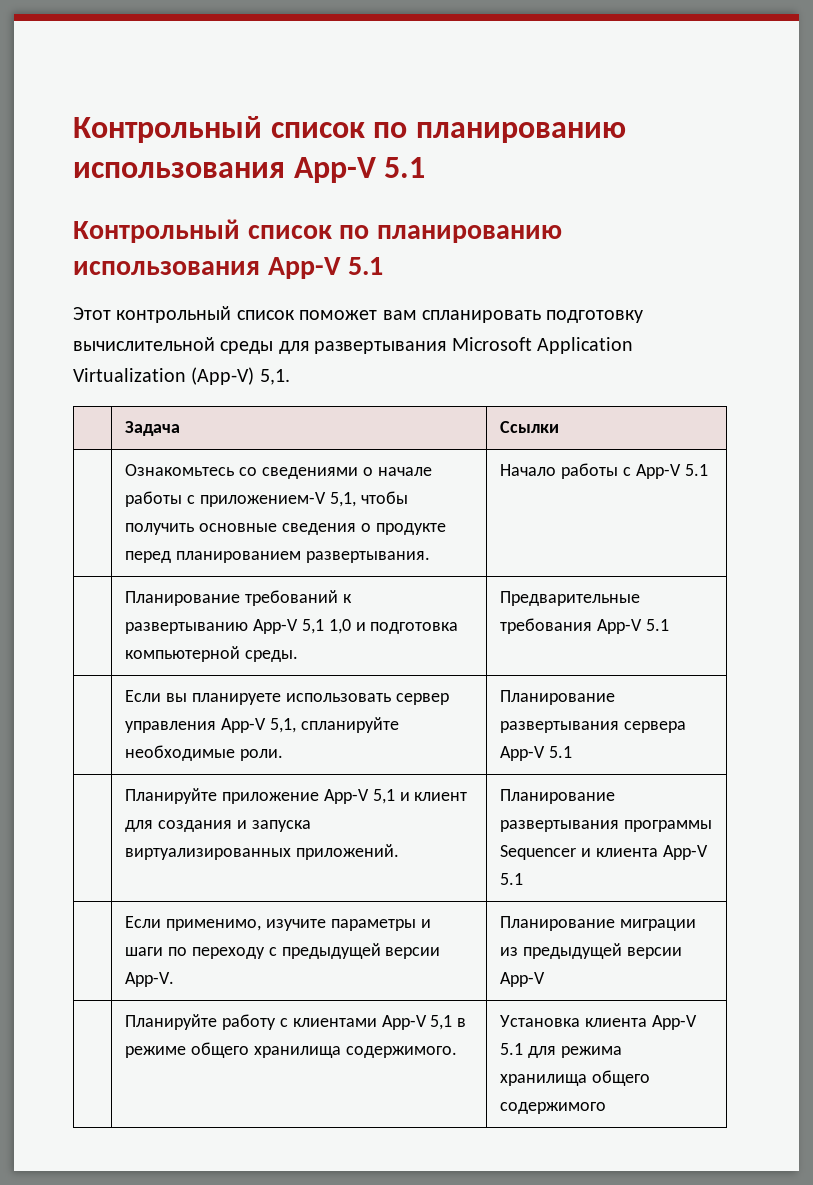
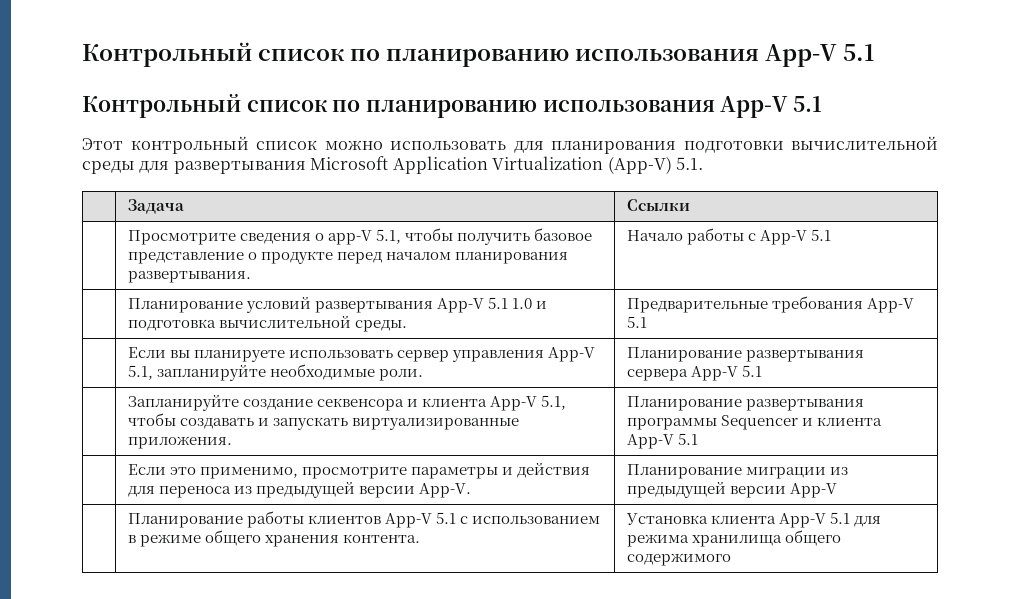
- Этот контрольный список поможет вам спланировать подготовку вычислительной среды для развертывания Microsoft Application Virtualization (App-V) 5,1.
+ Этот контрольный список можно использовать для планирования подготовки вычислительной среды для развертывания Microsoft Application Virtualization (App-V) 5.1.
- | Ознакомьтесь со сведениями о начале работы с приложением-V 5,1, чтобы получить основные сведения о продукте перед планированием развертывания. | Начало работы с App-V 5.1
+ | Просмотрите сведения о app-V 5.1, чтобы получить базовое представление о продукте перед началом планирования развертывания. | Начало работы с App-V 5.1
- | Планирование требований к развертыванию App-V 5,1 1,0 и подготовка компьютерной среды. | Предварительные требования App-V 5.1
+ | Планирование условий развертывания App-V 5.1 1.0 и подготовка вычислительной среды. | Предварительные требования App-V 5.1
- | Если вы планируете использовать сервер управления App-V 5,1, спланируйте необходимые роли. | Планирование развертывания сервера App-V 5.1
+ | Если вы планируете использовать сервер управления App-V 5.1, запланируйте необходимые роли. | Планирование развертывания сервера App-V 5.1
- | Планируйте приложение App-V 5,1 и клиент для создания и запуска виртуализированных приложений. | Планирование развертывания программы Sequencer и клиента App-V 5.1
+ | Запланируйте создание секвенсора и клиента App-V 5.1, чтобы создавать и запускать виртуализированные приложения. | Планирование развертывания программы Sequencer и клиента App-V 5.1
- | Если применимо, изучите параметры и шаги по переходу с предыдущей версии App-V. | Планирование миграции из предыдущей версии App-V
+ | Если это применимо, просмотрите параметры и действия для переноса из предыдущей версии App-V. | Планирование миграции из предыдущей версии App-V
- | Планируйте работу с клиентами App-V 5,1 в режиме общего хранилища содержимого. | Установка клиента App-V 5.1 для режима хранилища общего содержимого
+ | Планирование работы клиентов App-V 5.1 с использованием в режиме общего хранения контента. | Установка клиента App-V 5.1 для режима хранилища общего содержимого

